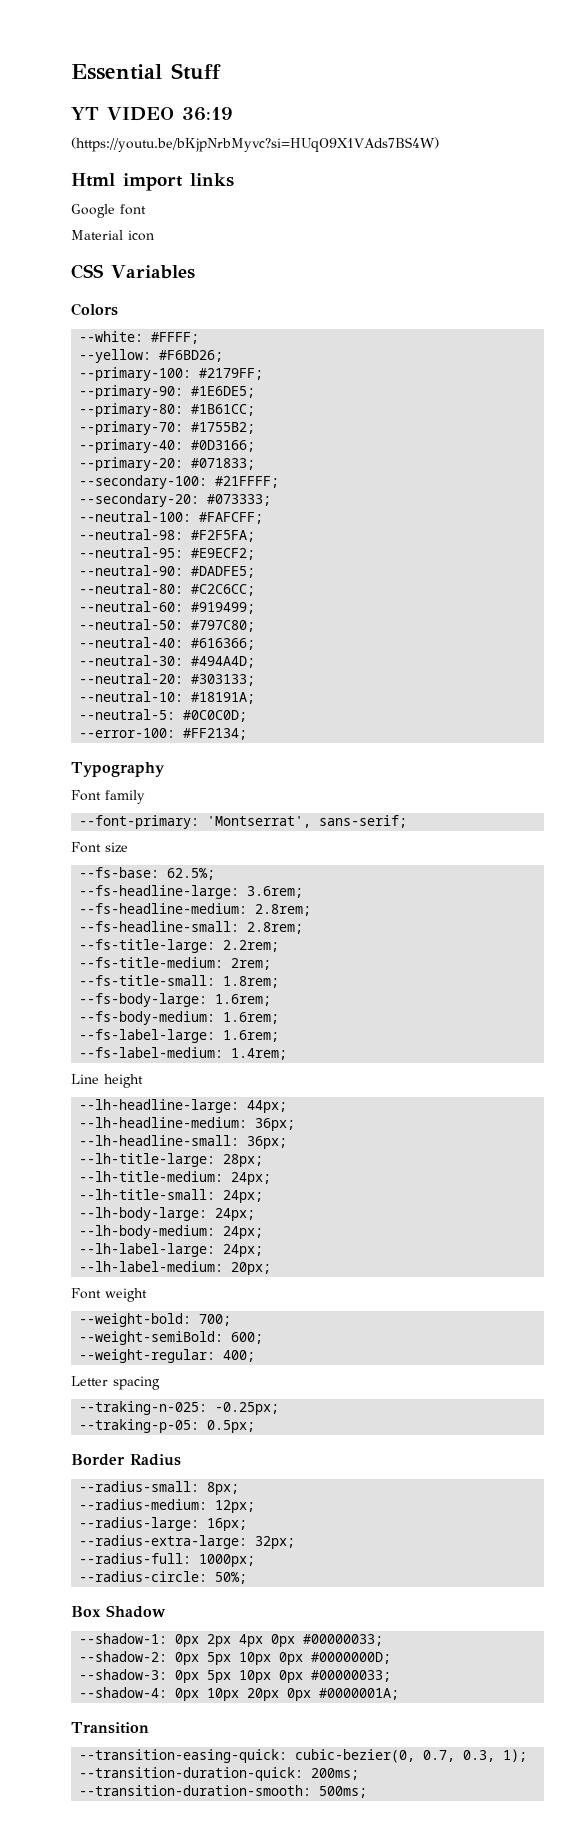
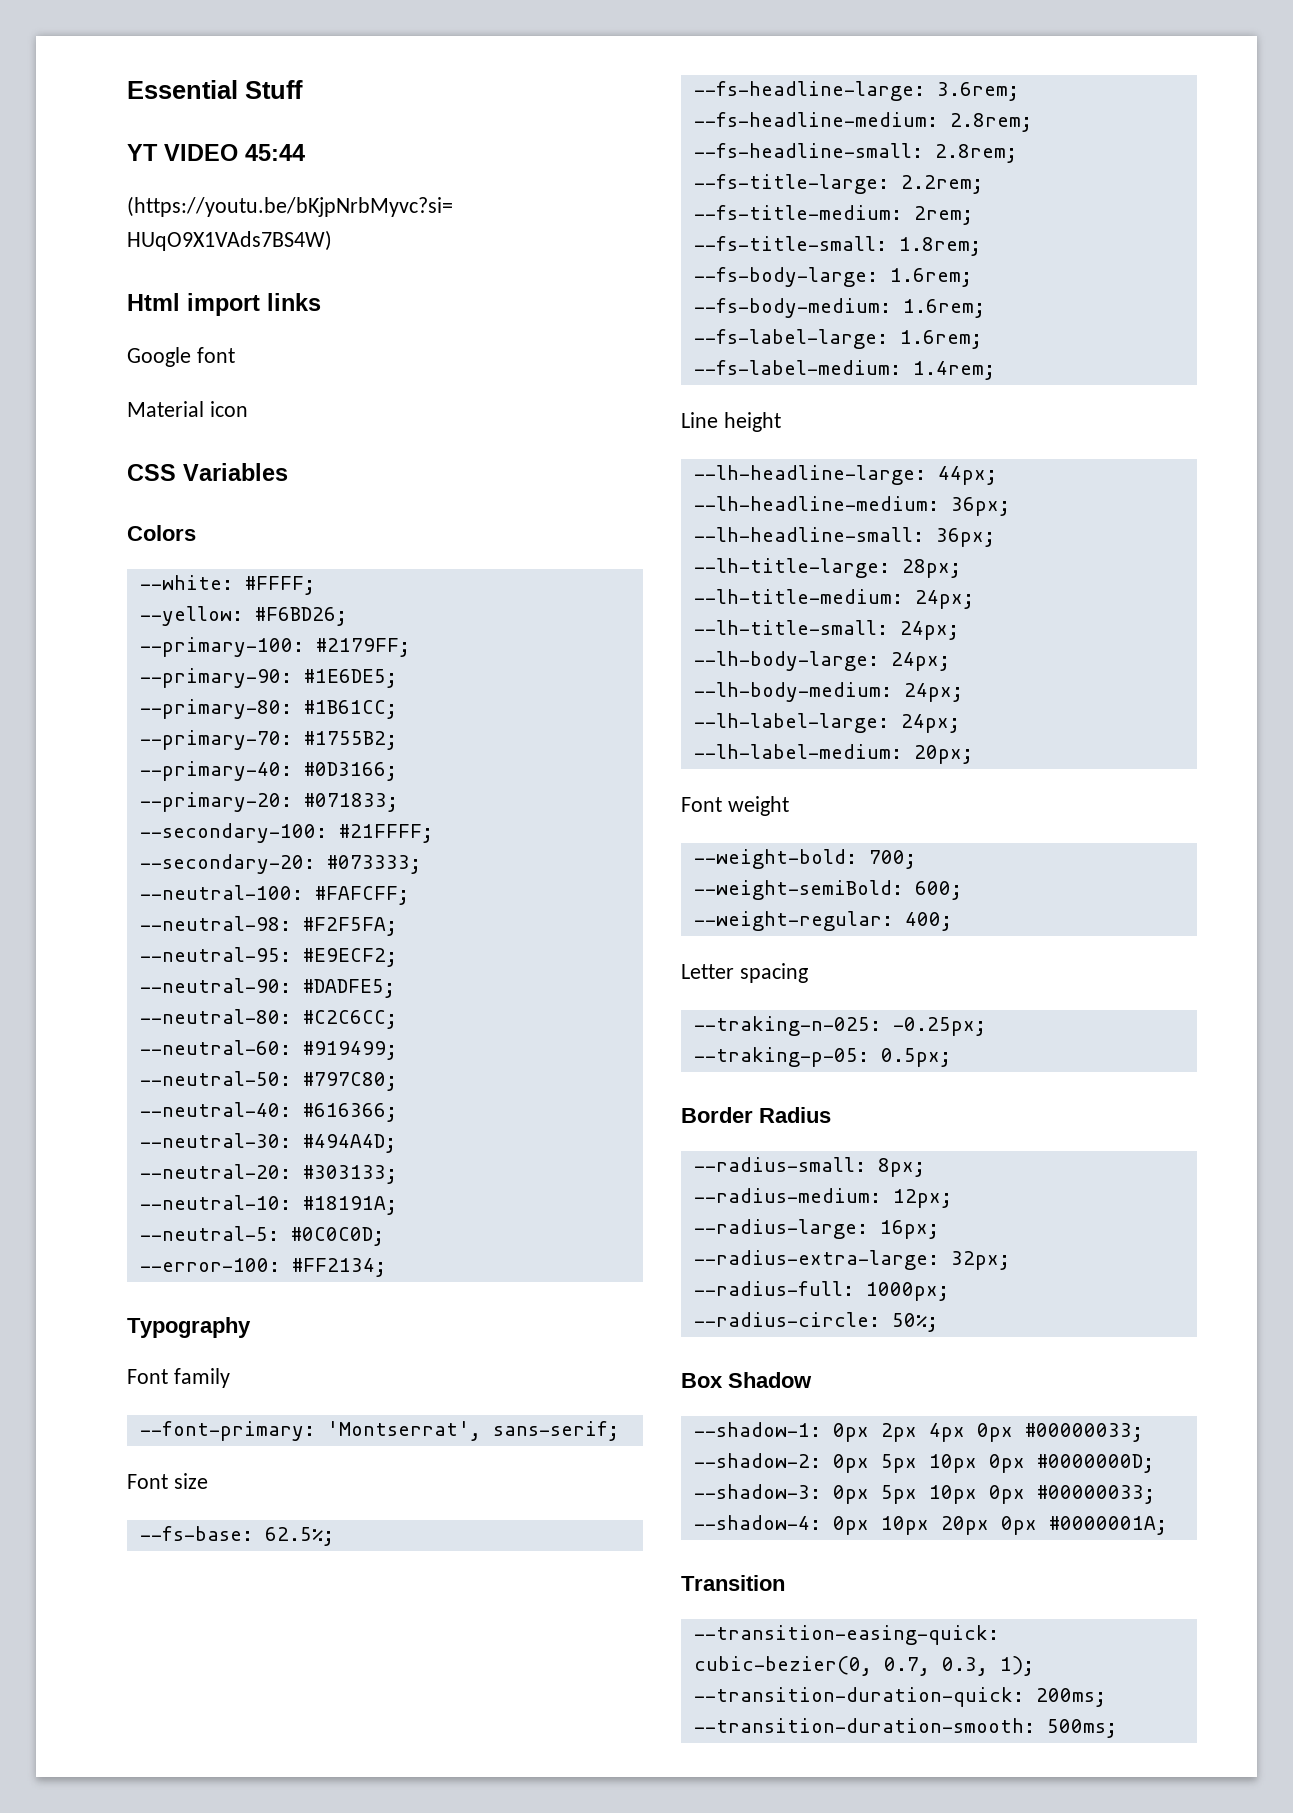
- YT VIDEO 36:19
+ YT VIDEO 45:44

